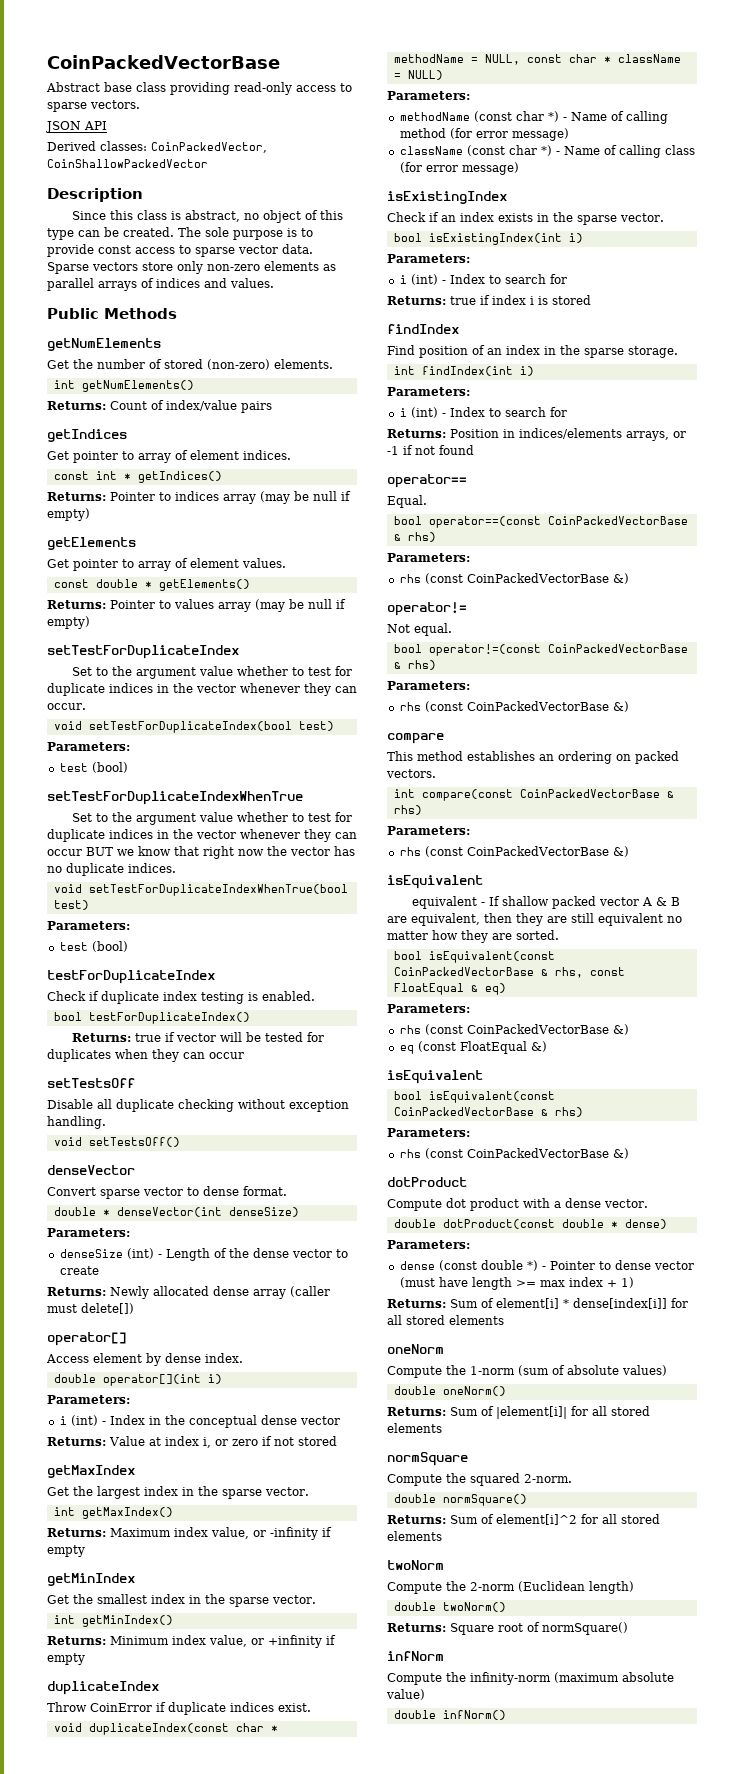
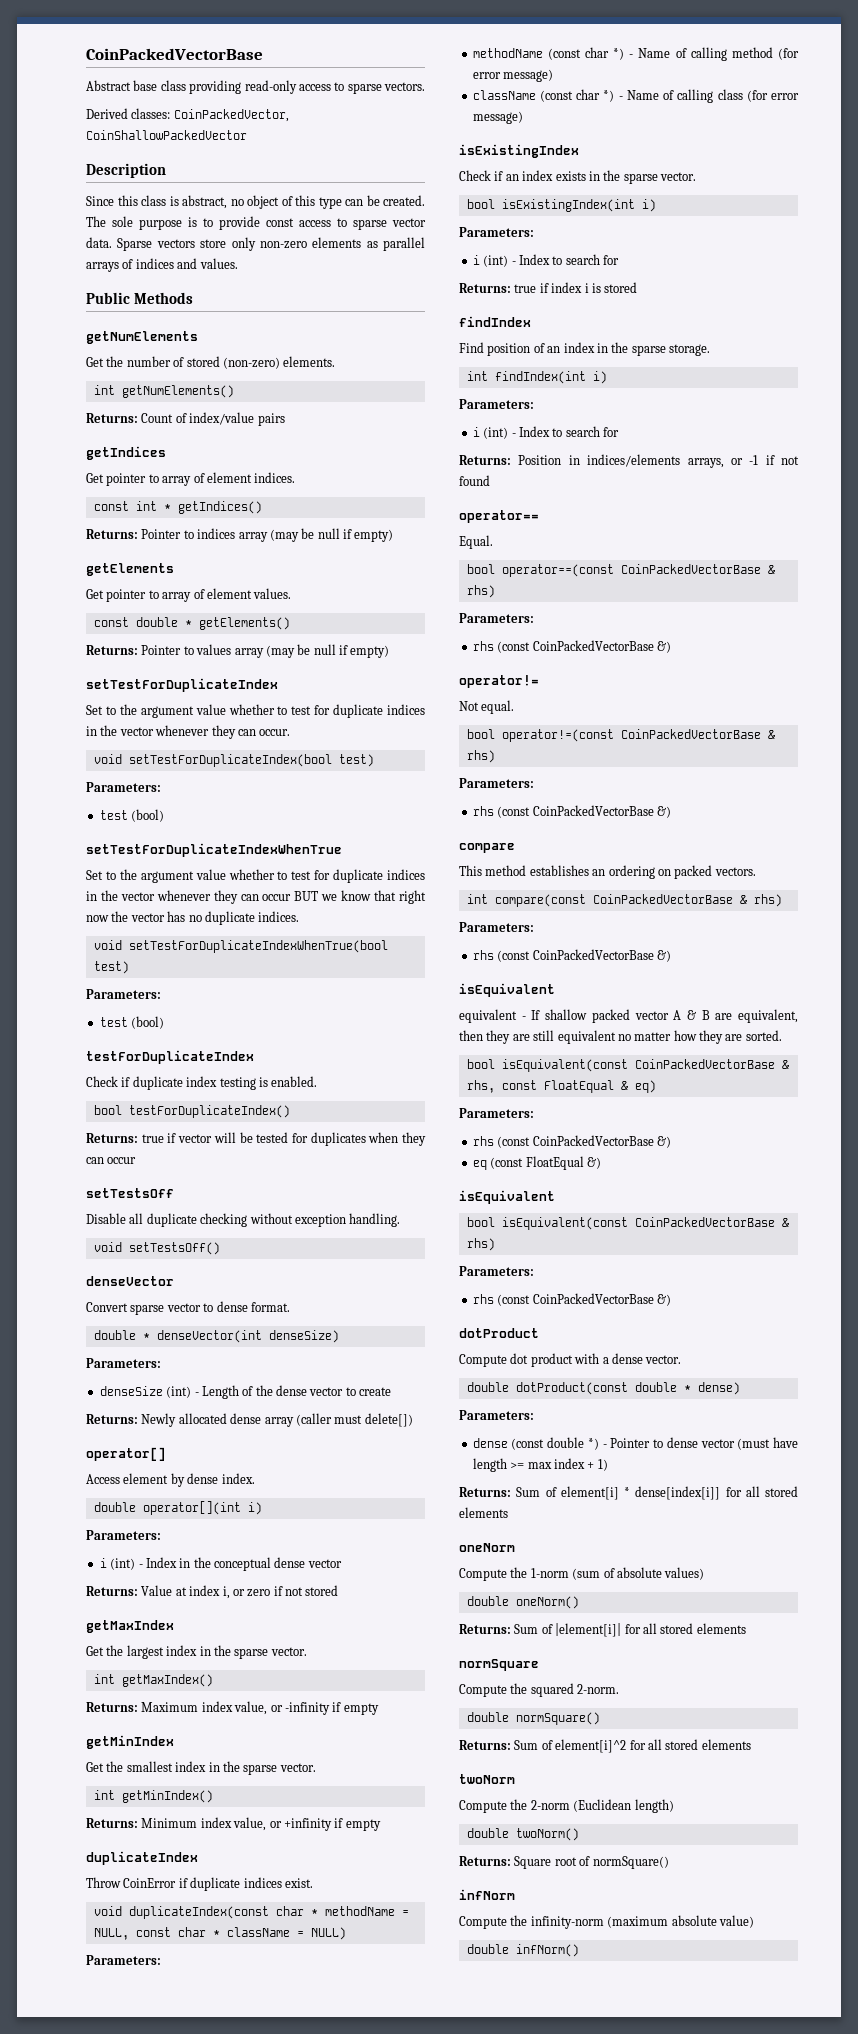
- JSON API

